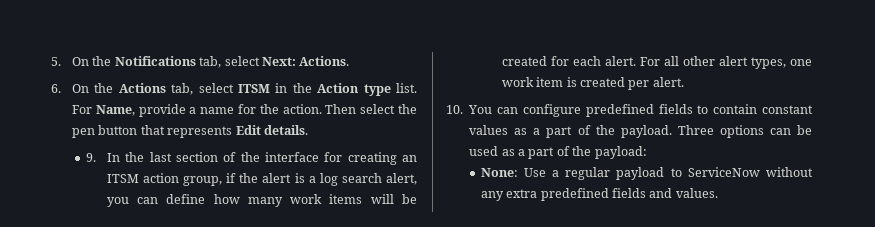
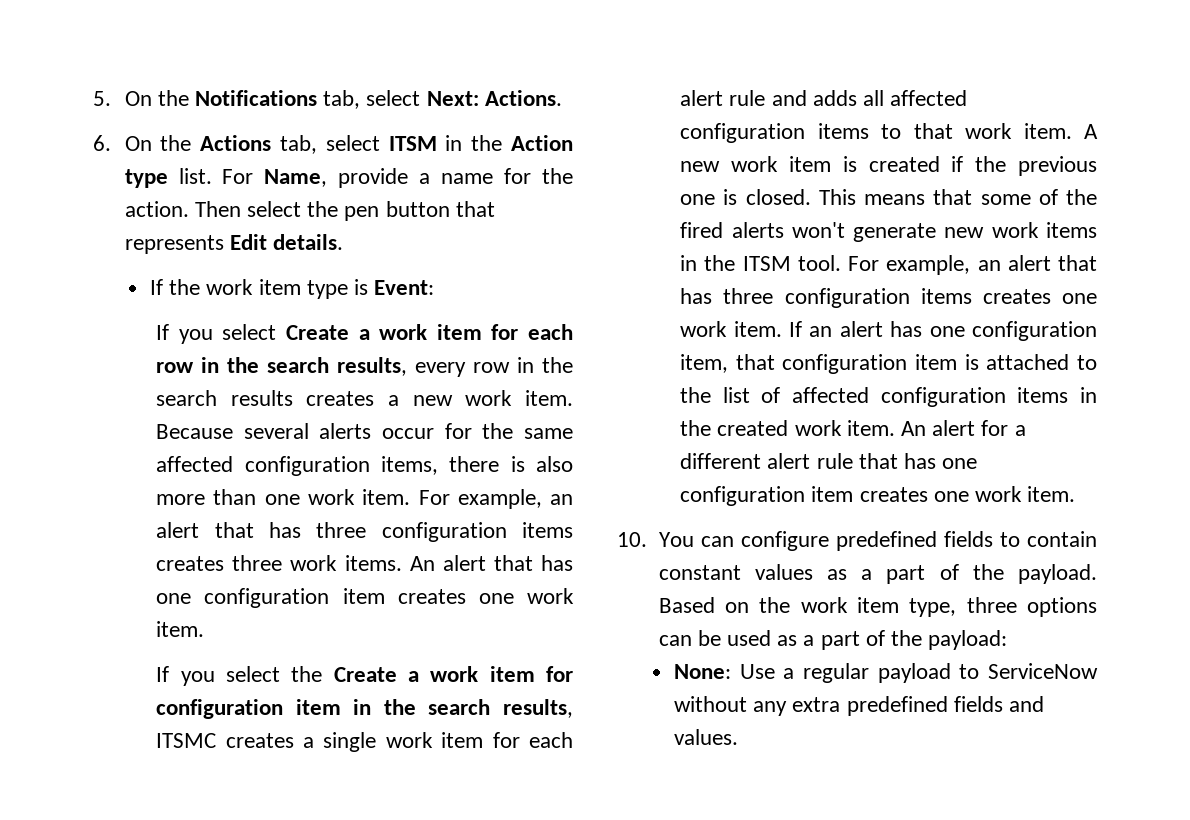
- 9. In the last section of the interface for creating an ITSM action group, if the alert is a log search alert, you can define how many work items will be created for each alert. For all other alert types, one work item is created per alert.
+ If the work item type is Event:
+ If you select Create a work item for each row in the search results, every row in the search results creates a new work item. Because several alerts occur for the same affected configuration items, there is also more than one work item. For example, an alert that has three configuration items creates three work items. An alert that has one configuration item creates one work item.
+ If you select the Create a work item for configuration item in the search results, ITSMC creates a single work item for each alert rule and adds all affected configuration items to that work item. A new work item is created if the previous one is closed. This means that some of the fired alerts won't generate new work items in the ITSM tool. For example, an alert that has three configuration items creates one work item. If an alert has one configuration item, that configuration item is attached to the list of affected configuration items in the created work item. An alert for a different alert rule that has one configuration item creates one work item.
- Three options can be used as a part of the payload:
+ Based on the work item type, three options can be used as a part of the payload:

